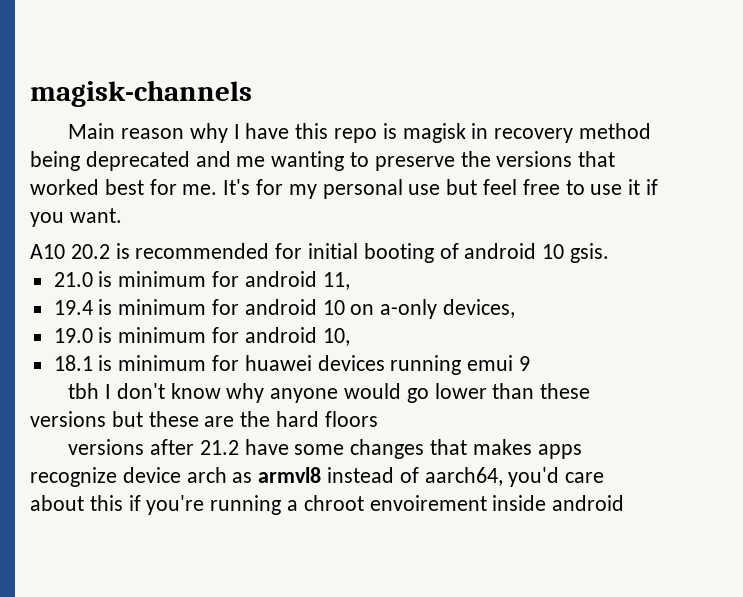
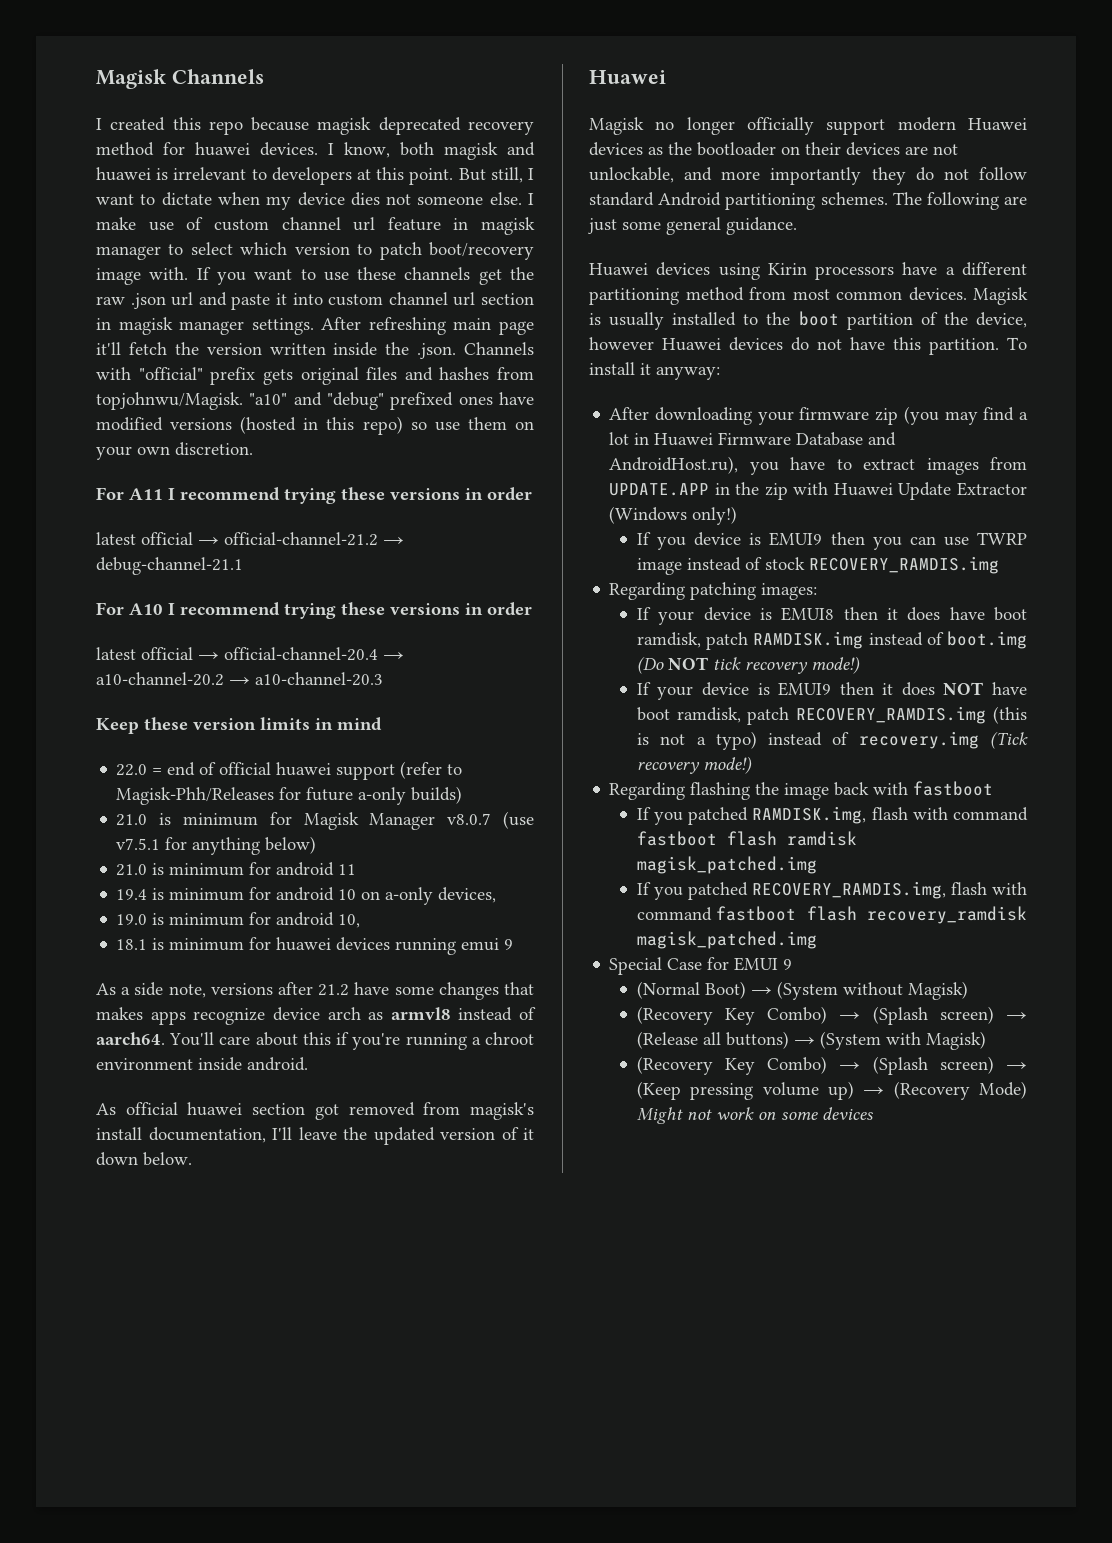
- magisk-channels
- Main reason why I have this repo is magisk in recovery method being deprecated and me wanting to preserve the versions that worked best for me. It's for my personal use but feel free to use it if you want.
- A10 20.2 is recommended for initial booting of android 10 gsis.
+ Magisk Channels
+ I created this repo because magisk deprecated recovery method for huawei devices. I know, both magisk and huawei is irrelevant to developers at this point. But still, I want to dictate when my device dies not someone else. I make use of custom channel url feature in magisk manager to select which version to patch boot/recovery image with. If you want to use these channels get the raw .json url and paste it into custom channel url section in magisk manager settings. After refreshing main page it'll fetch the version written inside the .json. Channels with "official" prefix gets original files and hashes from topjohnwu/Magisk. "a10" and "debug" prefixed ones have modified versions (hosted in this repo) so use them on your own discretion.
+ For A11 I recommend trying these versions in order
+ latest official → official-channel-21.2 → debug-channel-21.1
+ For A10 I recommend trying these versions in order
+ latest official → official-channel-20.4 → a10-channel-20.2 → a10-channel-20.3
+ Keep these version limits in mind
+ 22.0 = end of official huawei support (refer to Magisk-Phh/Releases for future a-only builds)
+ 21.0 is minimum for Magisk Manager v8.0.7 (use v7.5.1 for anything below)
- 21.0 is minimum for android 11,
+ 21.0 is minimum for android 11
- tbh I don't know why anyone would go lower than these versions but these are the hard floors
- versions after 21.2 have some changes that makes apps recognize device arch as armvl8 instead of aarch64, you'd care about this if you're running a chroot envoirement inside android
+ As a side note, versions after 21.2 have some changes that makes apps recognize device arch as armvl8 instead of aarch64. You'll care about this if you're running a chroot environment inside android.
+ As official huawei section got removed from magisk's install documentation, I'll leave the updated version of it down below.
+ Huawei
+ Magisk no longer officially support modern Huawei devices as the bootloader on their devices are not unlockable, and more importantly they do not follow standard Android partitioning schemes. The following are just some general guidance.
+ Huawei devices using Kirin processors have a different partitioning method from most common devices. Magisk is usually installed to the boot partition of the device, however Huawei devices do not have this partition. To install it anyway:
+ After downloading your firmware zip (you may find a lot in Huawei Firmware Database and AndroidHost.ru), you have to extract images from UPDATE.APP in the zip with Huawei Update Extractor (Windows only!)
+ If you device is EMUI9 then you can use TWRP image instead of stock RECOVERY_RAMDIS.img
+ Regarding patching images:
+ If your device is EMUI8 then it does have boot ramdisk, patch RAMDISK.img instead of boot.img (Do NOT tick recovery mode!)
+ If your device is EMUI9 then it does NOT have boot ramdisk, patch RECOVERY_RAMDIS.img (this is not a typo) instead of recovery.img (Tick recovery mode!)
+ Regarding flashing the image back with fastboot
+ If you patched RAMDISK.img, flash with command fastboot flash ramdisk magisk_patched.img
+ If you patched RECOVERY_RAMDIS.img, flash with command fastboot flash recovery_ramdisk magisk_patched.img
+ Special Case for EMUI 9
+ (Normal Boot) → (System without Magisk)
+ (Recovery Key Combo) → (Splash screen) → (Release all buttons) → (System with Magisk)
+ (Recovery Key Combo) → (Splash screen) → (Keep pressing volume up) → (Recovery Mode) Might not work on some devices

